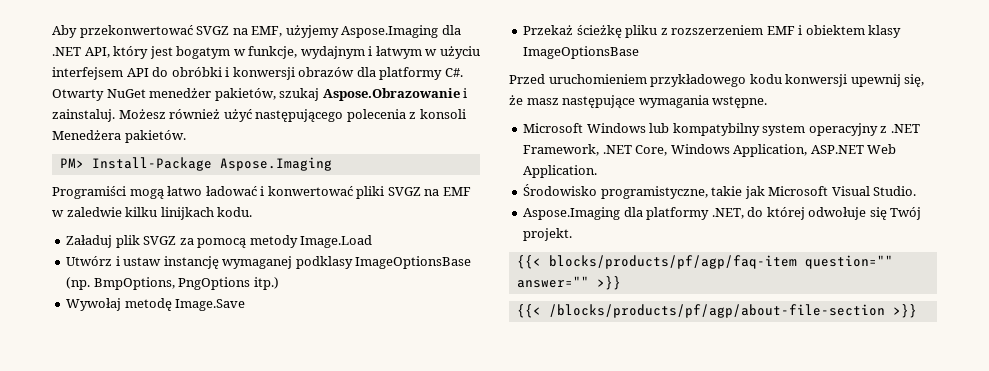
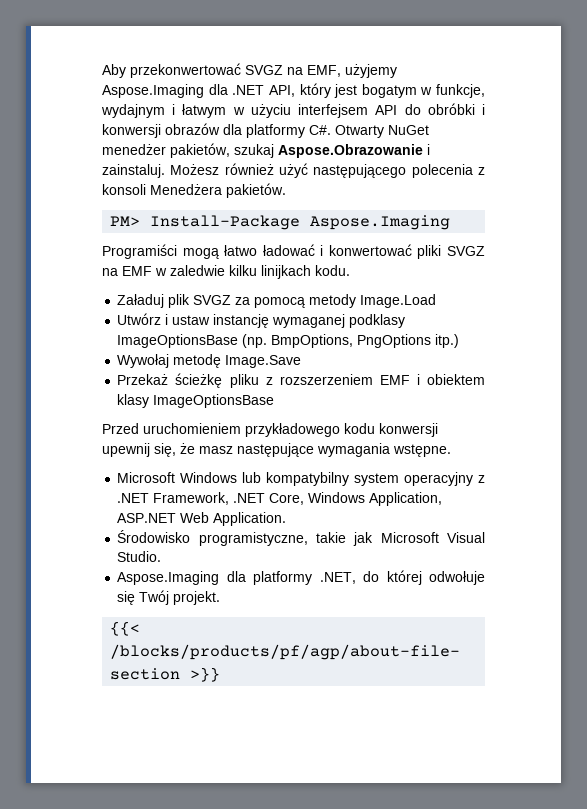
- {{< blocks/products/pf/agp/faq-item question="" answer="" >}}

